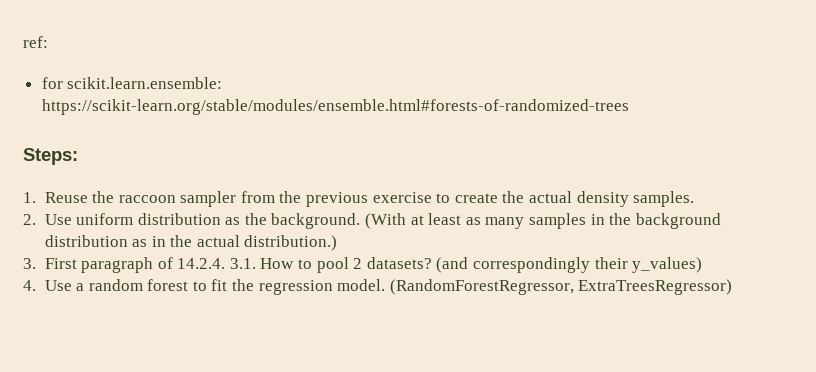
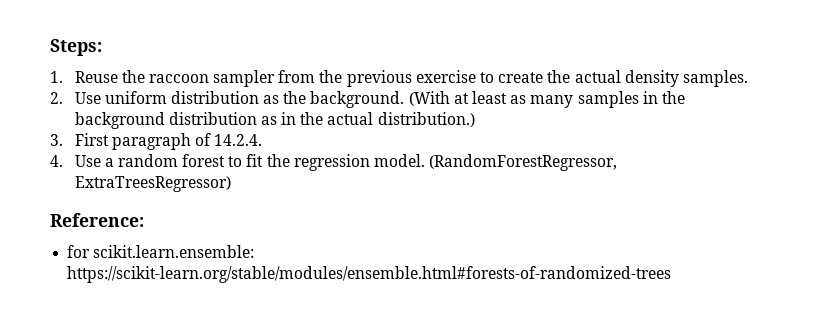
- ref:
- for scikit.learn.ensemble: https://scikit-learn.org/stable/modules/ensemble.html#forests-of-randomized-trees
- 3. First paragraph of 14.2.4. 3.1. How to pool 2 datasets? (and correspondingly their y_values)
+ 3. First paragraph of 14.2.4.
+ Reference:
+ for scikit.learn.ensemble: https://scikit-learn.org/stable/modules/ensemble.html#forests-of-randomized-trees

